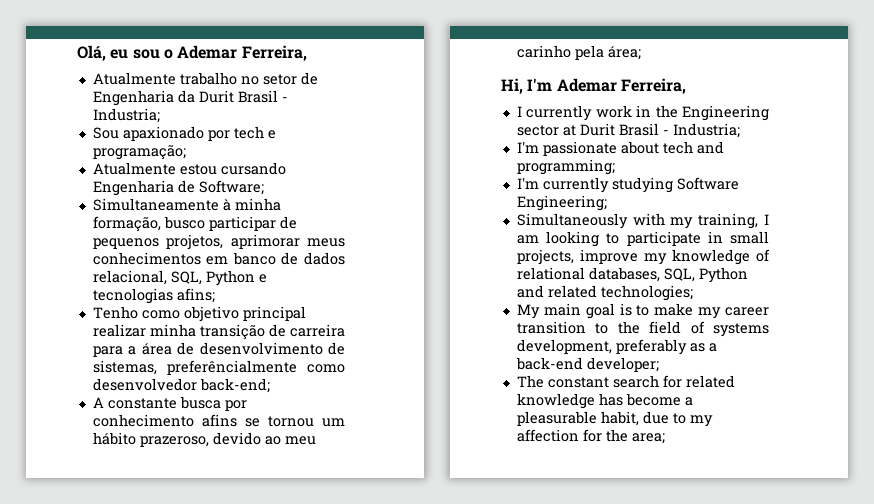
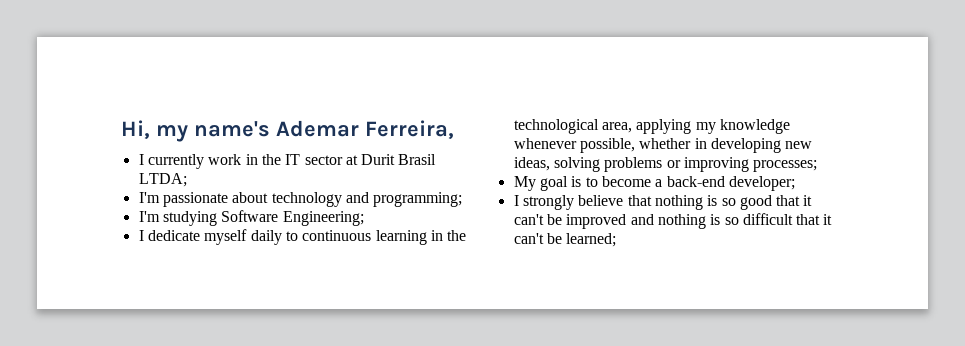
- Olá, eu sou o Ademar Ferreira,
- Atualmente trabalho no setor de Engenharia da Durit Brasil - Industria;
- Sou apaxionado por tech e programação;
- Atualmente estou cursando Engenharia de Software;
- Simultaneamente à minha formação, busco participar de pequenos projetos, aprimorar meus conhecimentos em banco de dados relacional, SQL, Python e tecnologias afins;
- Tenho como objetivo principal realizar minha transição de carreira para a área de desenvolvimento de sistemas, preferêncialmente como desenvolvedor back-end;
- A constante busca por conhecimento afins se tornou um hábito prazeroso, devido ao meu carinho pela área;
- Hi, I'm Ademar Ferreira,
+ Hi, my name's Ademar Ferreira,
- I currently work in the Engineering sector at Durit Brasil - Industria;
+ I currently work in the IT sector at Durit Brasil LTDA;
- I'm passionate about tech and programming;
+ I'm passionate about technology and programming;
- I'm currently studying Software Engineering;
+ I'm studying Software Engineering;
- Simultaneously with my training, I am looking to participate in small projects, improve my knowledge of relational databases, SQL, Python and related technologies;
+ I dedicate myself daily to continuous learning in the technological area, applying my knowledge whenever possible, whether in developing new ideas, solving problems or improving processes;
- My main goal is to make my career transition to the field of systems development, preferably as a back-end developer;
- The constant search for related knowledge has become a pleasurable habit, due to my affection for the area;
+ My goal is to become a back-end developer;
+ I strongly believe that nothing is so good that it can't be improved and nothing is so difficult that it can't be learned;

